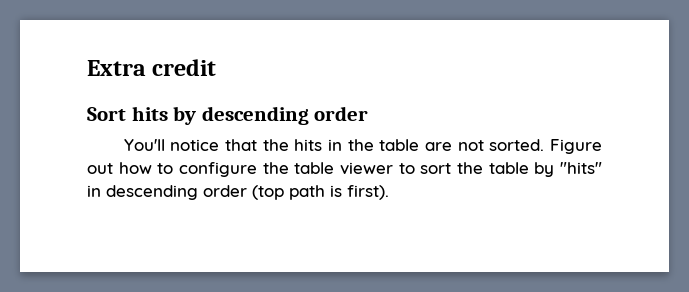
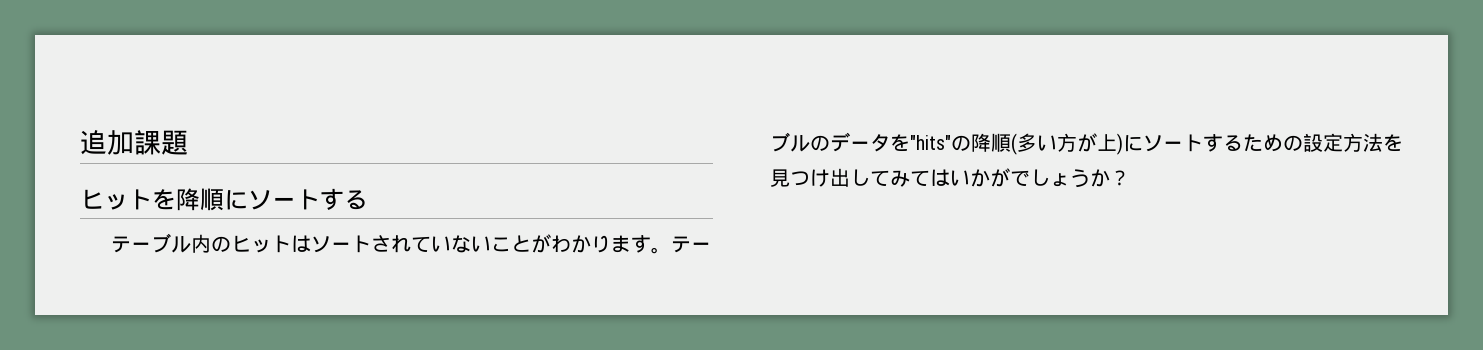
- Extra credit
- Sort hits by descending order
- You'll notice that the hits in the table are not sorted. Figure out how to configure the table viewer to sort the table by "hits" in descending order (top path is first).
+ 追加課題
+ ヒットを降順にソートする
+ テーブル内のヒットはソートされていないことがわかります。テーブルのデータを"hits"の降順(多い方が上)にソートするための設定方法を見つけ出してみてはいかがでしょうか？

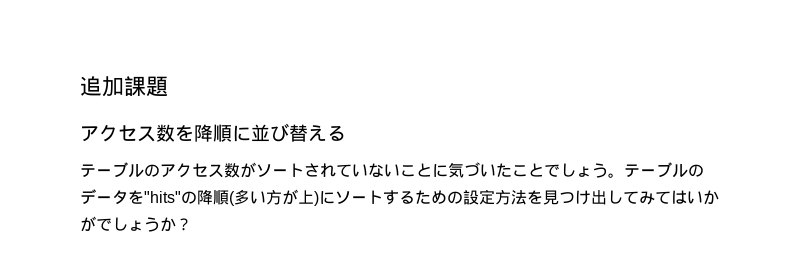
- ヒットを降順にソートする
+ アクセス数を降順に並び替える
- テーブル内のヒットはソートされていないことがわかります。
+ テーブルのアクセス数がソートされていないことに気づいたことでしょう。

